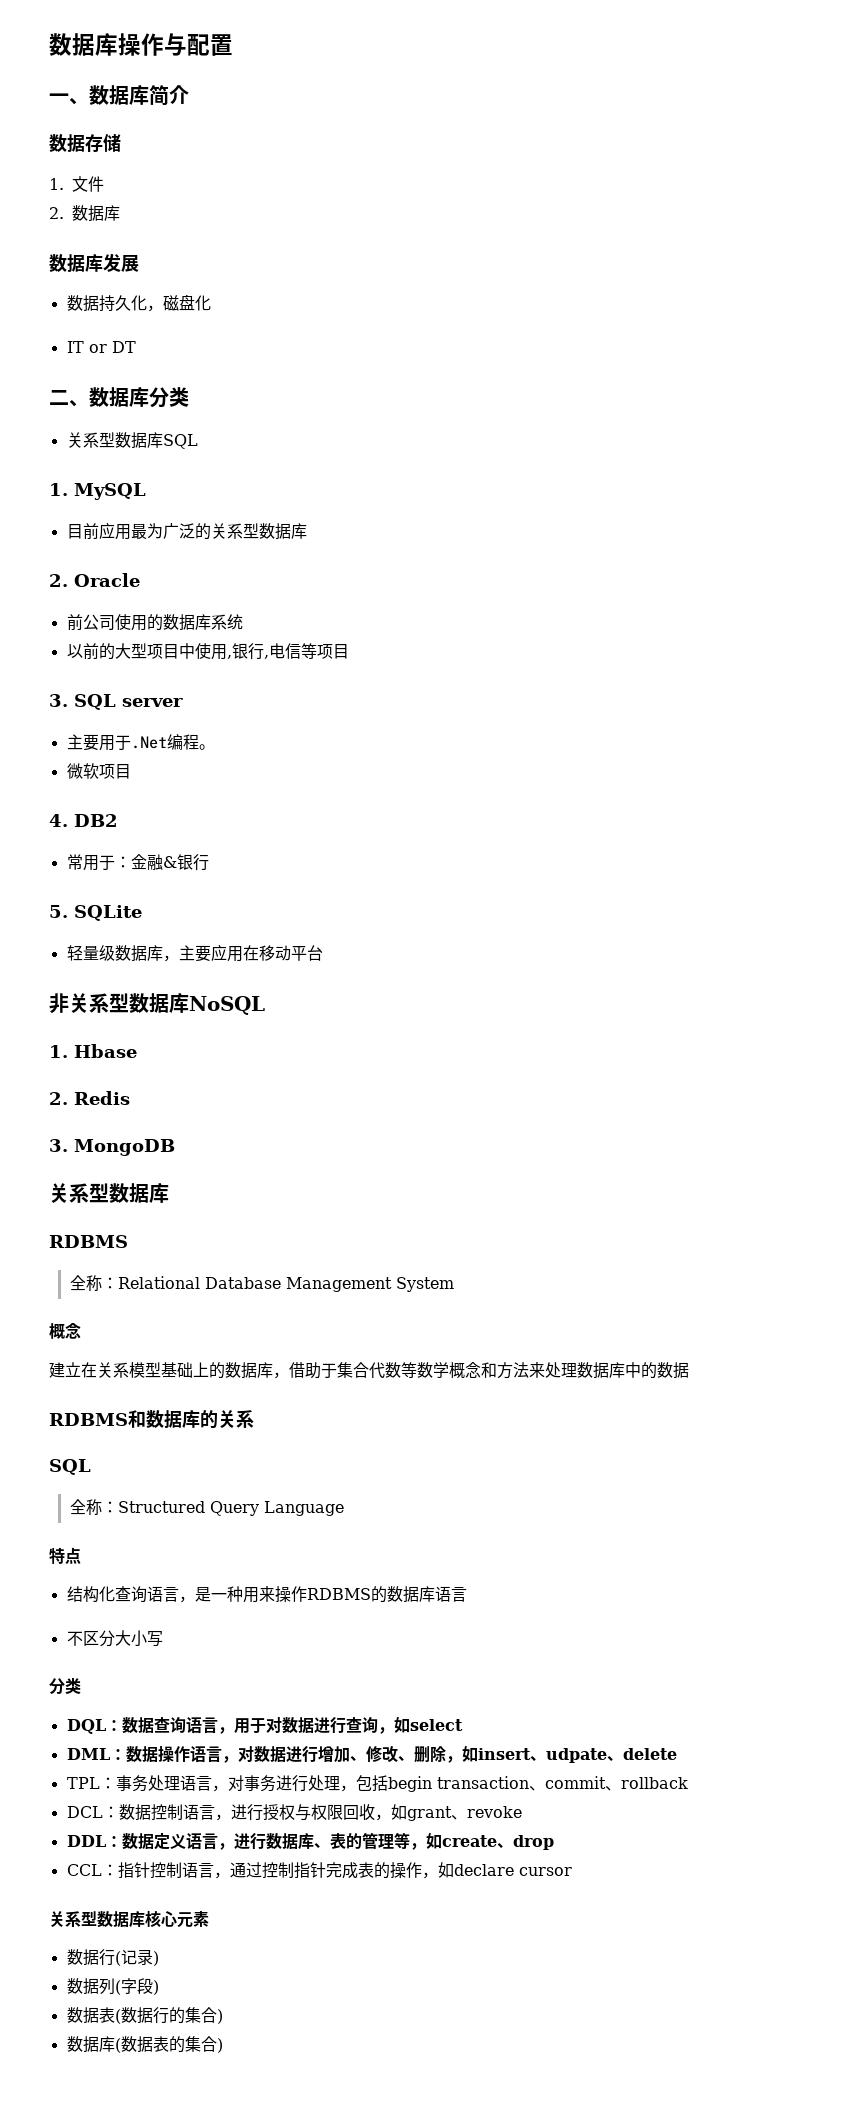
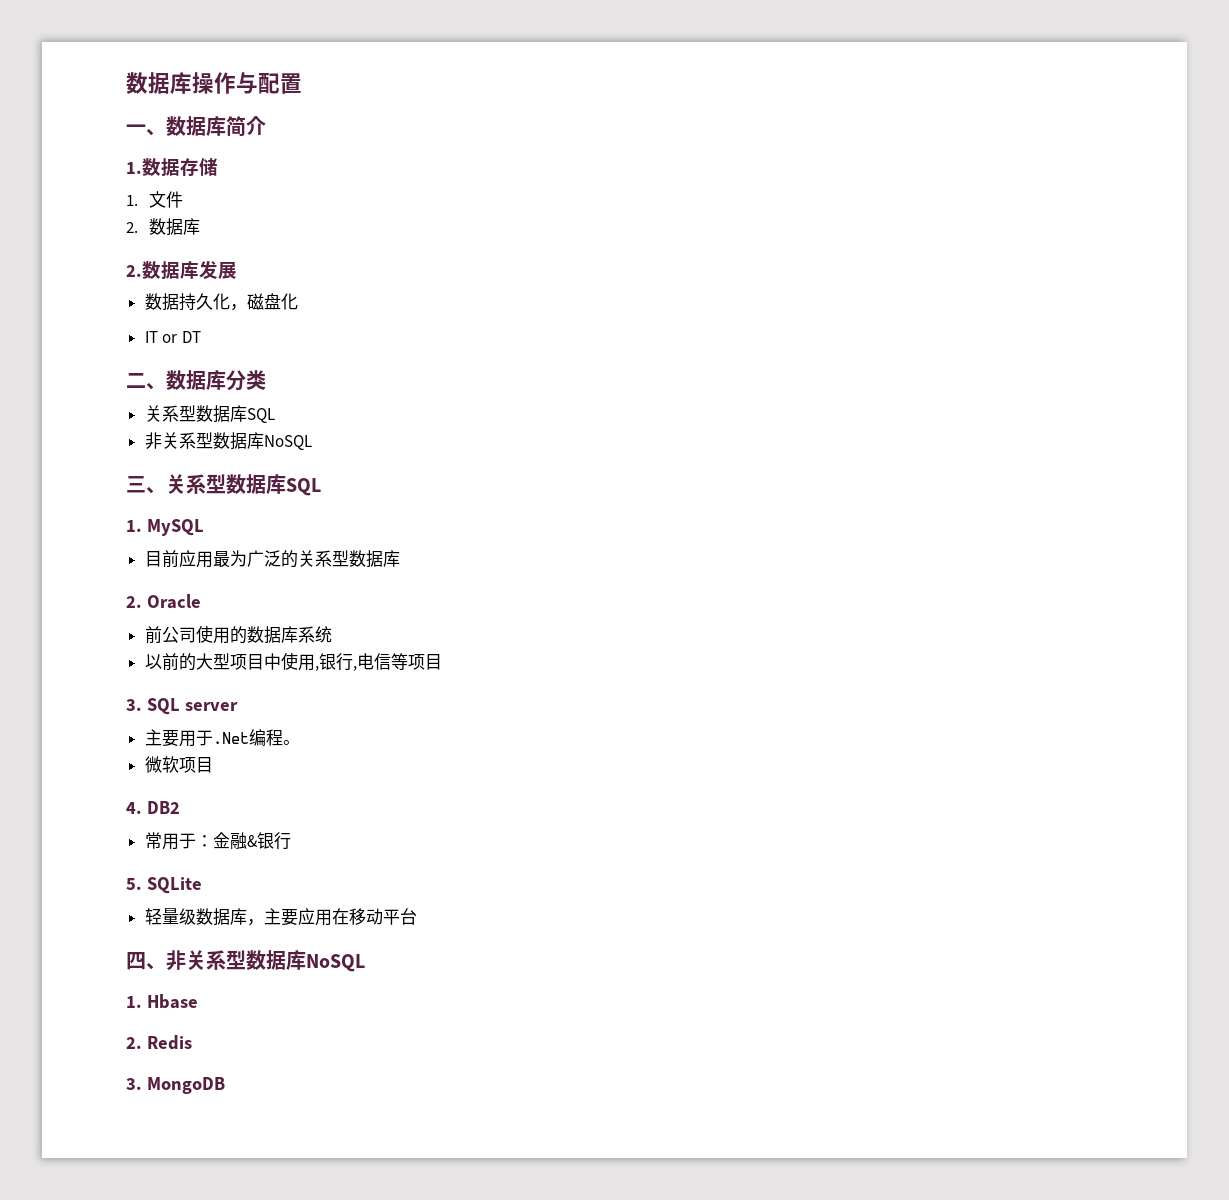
- 数据存储
+ 1.数据存储
- 数据库发展
+ 2.数据库发展
  二、数据库分类
  关系型数据库SQL
+ 非关系型数据库NoSQL
+ 三、关系型数据库SQL
- 非关系型数据库NoSQL
+ 四、非关系型数据库NoSQL
  3. MongoDB
- 关系型数据库
- RDBMS
- 全称：Relational Database Management System
- 概念
- 建立在关系模型基础上的数据库，借助于集合代数等数学概念和方法来处理数据库中的数据
- RDBMS和数据库的关系
- SQL
- 全称：Structured Query Language
- 特点
- 结构化查询语言，是一种用来操作RDBMS的数据库语言
- 不区分大小写
- 分类
- DQL：数据查询语言，用于对数据进行查询，如select
- DML：数据操作语言，对数据进行增加、修改、删除，如insert、udpate、delete
- TPL：事务处理语言，对事务进行处理，包括begin transaction、commit、rollback
- DCL：数据控制语言，进行授权与权限回收，如grant、revoke
- DDL：数据定义语言，进行数据库、表的管理等，如create、drop
- CCL：指针控制语言，通过控制指针完成表的操作，如declare cursor
- 关系型数据库核心元素
- 数据行(记录)
- 数据列(字段)
- 数据表(数据行的集合)
- 数据库(数据表的集合)

